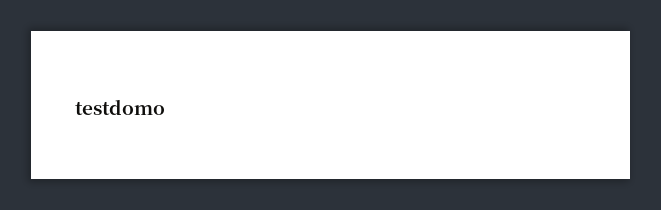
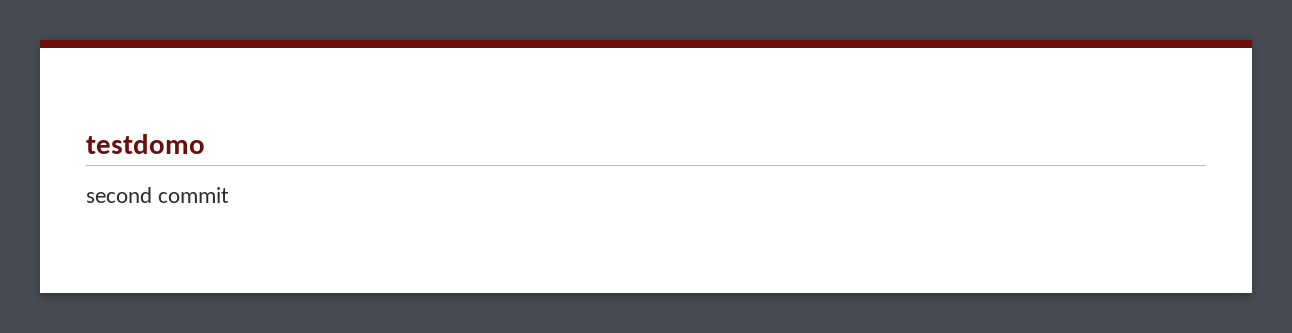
+ second commit

